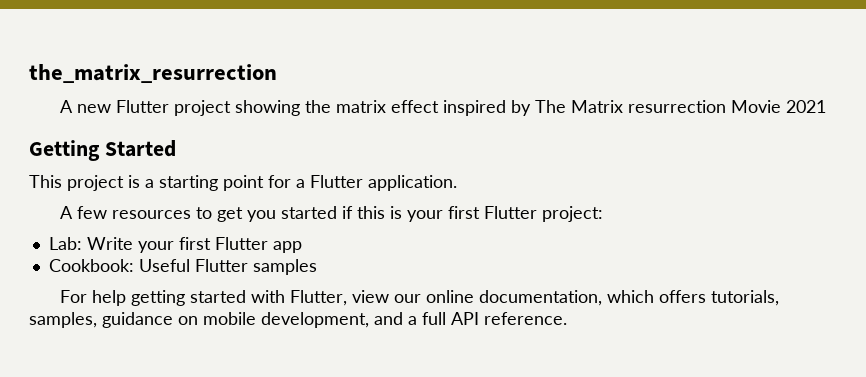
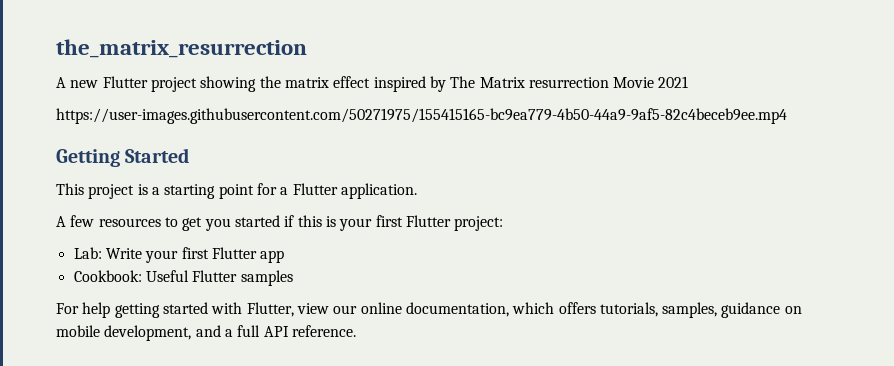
+ https://user-images.githubusercontent.com/50271975/155415165-bc9ea779-4b50-44a9-9af5-82c4beceb9ee.mp4

